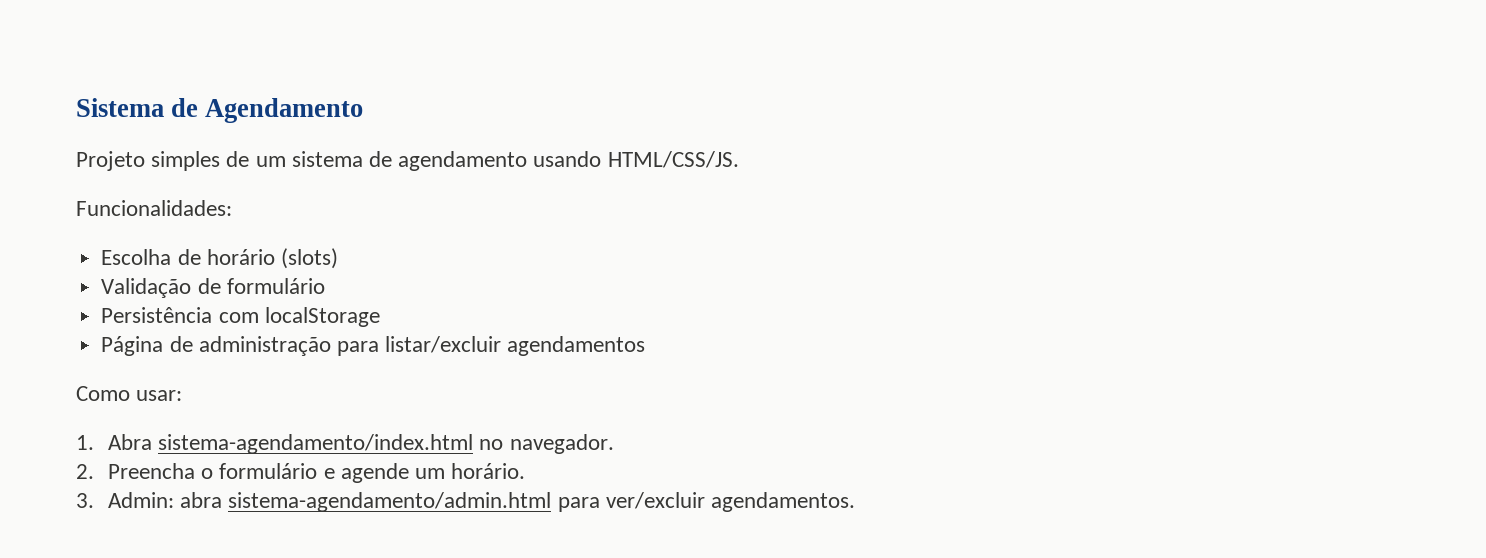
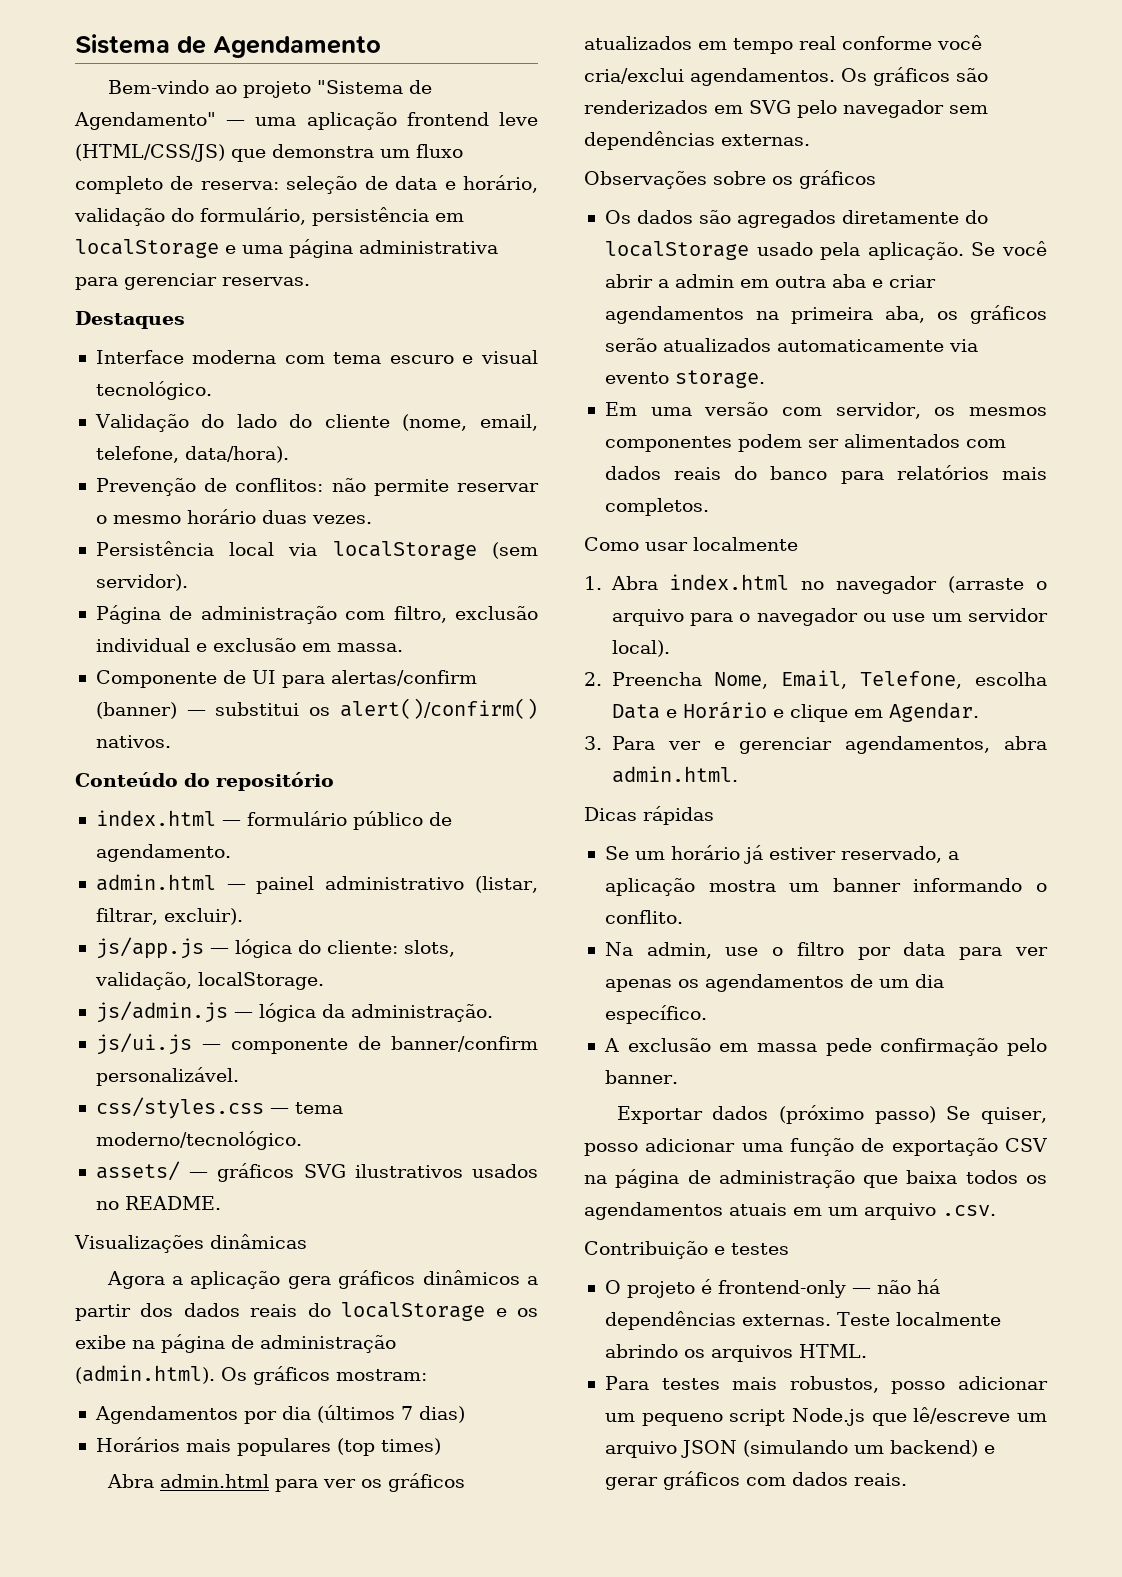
- Projeto simples de um sistema de agendamento usando HTML/CSS/JS.
- Funcionalidades:
- Escolha de horário (slots)
- Validação de formulário
+ Bem-vindo ao projeto "Sistema de Agendamento" — uma aplicação frontend leve (HTML/CSS/JS) que demonstra um fluxo completo de reserva: seleção de data e horário, validação do formulário, persistência em localStorage e uma página administrativa para gerenciar reservas.
+ Destaques
+ Interface moderna com tema escuro e visual tecnológico.
+ Validação do lado do cliente (nome, email, telefone, data/hora).
+ Prevenção de conflitos: não permite reservar o mesmo horário duas vezes.
- Persistência com localStorage
+ Persistência local via localStorage (sem servidor).
- Página de administração para listar/excluir agendamentos
+ Página de administração com filtro, exclusão individual e exclusão em massa.
+ Componente de UI para alertas/confirm (banner) — substitui os alert()/confirm() nativos.
+ Conteúdo do repositório
+ index.html — formulário público de agendamento.
+ admin.html — painel administrativo (listar, filtrar, excluir).
+ js/app.js — lógica do cliente: slots, validação, localStorage.
+ js/admin.js — lógica da administração.
+ js/ui.js — componente de banner/confirm personalizável.
+ css/styles.css — tema moderno/tecnológico.
+ assets/ — gráficos SVG ilustrativos usados no README.
+ Visualizações dinâmicas
+ Agora a aplicação gera gráficos dinâmicos a partir dos dados reais do localStorage e os exibe na página de administração (admin.html). Os gráficos mostram:
+ Agendamentos por dia (últimos 7 dias)
+ Horários mais populares (top times)
+ Abra admin.html para ver os gráficos atualizados em tempo real conforme você cria/exclui agendamentos. Os gráficos são renderizados em SVG pelo navegador sem dependências externas.
+ Observações sobre os gráficos
+ Os dados são agregados diretamente do localStorage usado pela aplicação. Se você abrir a admin em outra aba e criar agendamentos na primeira aba, os gráficos serão atualizados automaticamente via evento storage.
+ Em uma versão com servidor, os mesmos componentes podem ser alimentados com dados reais do banco para relatórios mais completos.
- Como usar:
+ Como usar localmente
- 1. Abra sistema-agendamento/index.html no navegador.
- 2. Preencha o formulário e agende um horário.
- 3. Admin: abra sistema-agendamento/admin.html para ver/excluir agendamentos.
+ 1. Abra index.html no navegador (arraste o arquivo para o navegador ou use um servidor local).
+ 2. Preencha Nome, Email, Telefone, escolha Data e Horário e clique em Agendar.
+ 3. Para ver e gerenciar agendamentos, abra admin.html.
+ Dicas rápidas
+ Se um horário já estiver reservado, a aplicação mostra um banner informando o conflito.
+ Na admin, use o filtro por data para ver apenas os agendamentos de um dia específico.
+ A exclusão em massa pede confirmação pelo banner.
+ Exportar dados (próximo passo) Se quiser, posso adicionar uma função de exportação CSV na página de administração que baixa todos os agendamentos atuais em um arquivo .csv.
+ Contribuição e testes
+ O projeto é frontend-only — não há dependências externas. Teste localmente abrindo os arquivos HTML.
+ Para testes mais robustos, posso adicionar um pequeno script Node.js que lê/escreve um arquivo JSON (simulando um backend) e gerar gráficos com dados reais.

